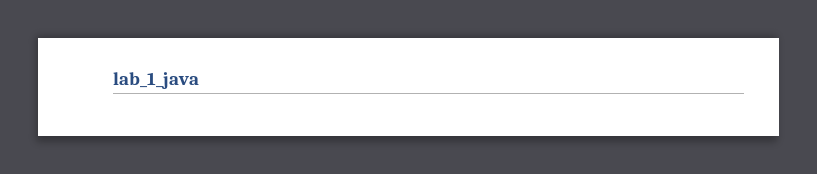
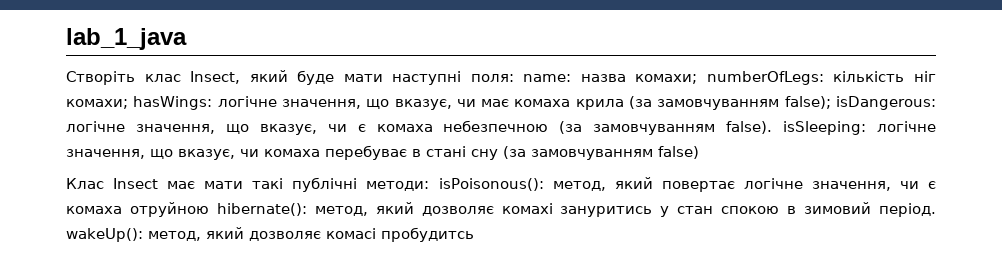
+ Створіть клас Insect, який буде мати наступні поля: name: назва комахи; numberOfLegs: кількість ніг комахи; hasWings: логічне значення, що вказує, чи має комаха крила (за замовчуванням false); isDangerous: логічне значення, що вказує, чи є комаха небезпечною (за замовчуванням false). isSleeping: логічне значення, що вказує, чи комаха перебуває в стані сну (за замовчуванням false)
+ Клас Insect має мати такі публічні методи: isPoisonous(): метод, який повертає логічне значення, чи є комаха отруйною hibernate(): метод, який дозволяє комахі зануритись у стан спокою в зимовий період. wakeUp(): метод, який дозволяє комасі пробудитсь

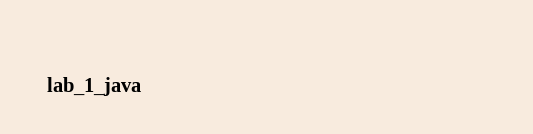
- Створіть клас Insect, який буде мати наступні поля: name: назва комахи; numberOfLegs: кількість ніг комахи; hasWings: логічне значення, що вказує, чи має комаха крила (за замовчуванням false); isDangerous: логічне значення, що вказує, чи є комаха небезпечною (за замовчуванням false). isSleeping: логічне значення, що вказує, чи комаха перебуває в стані сну (за замовчуванням false)
- Клас Insect має мати такі публічні методи: isPoisonous(): метод, який повертає логічне значення, чи є комаха отруйною hibernate(): метод, який дозволяє комахі зануритись у стан спокою в зимовий період. wakeUp(): метод, який дозволяє комасі пробудитсь

